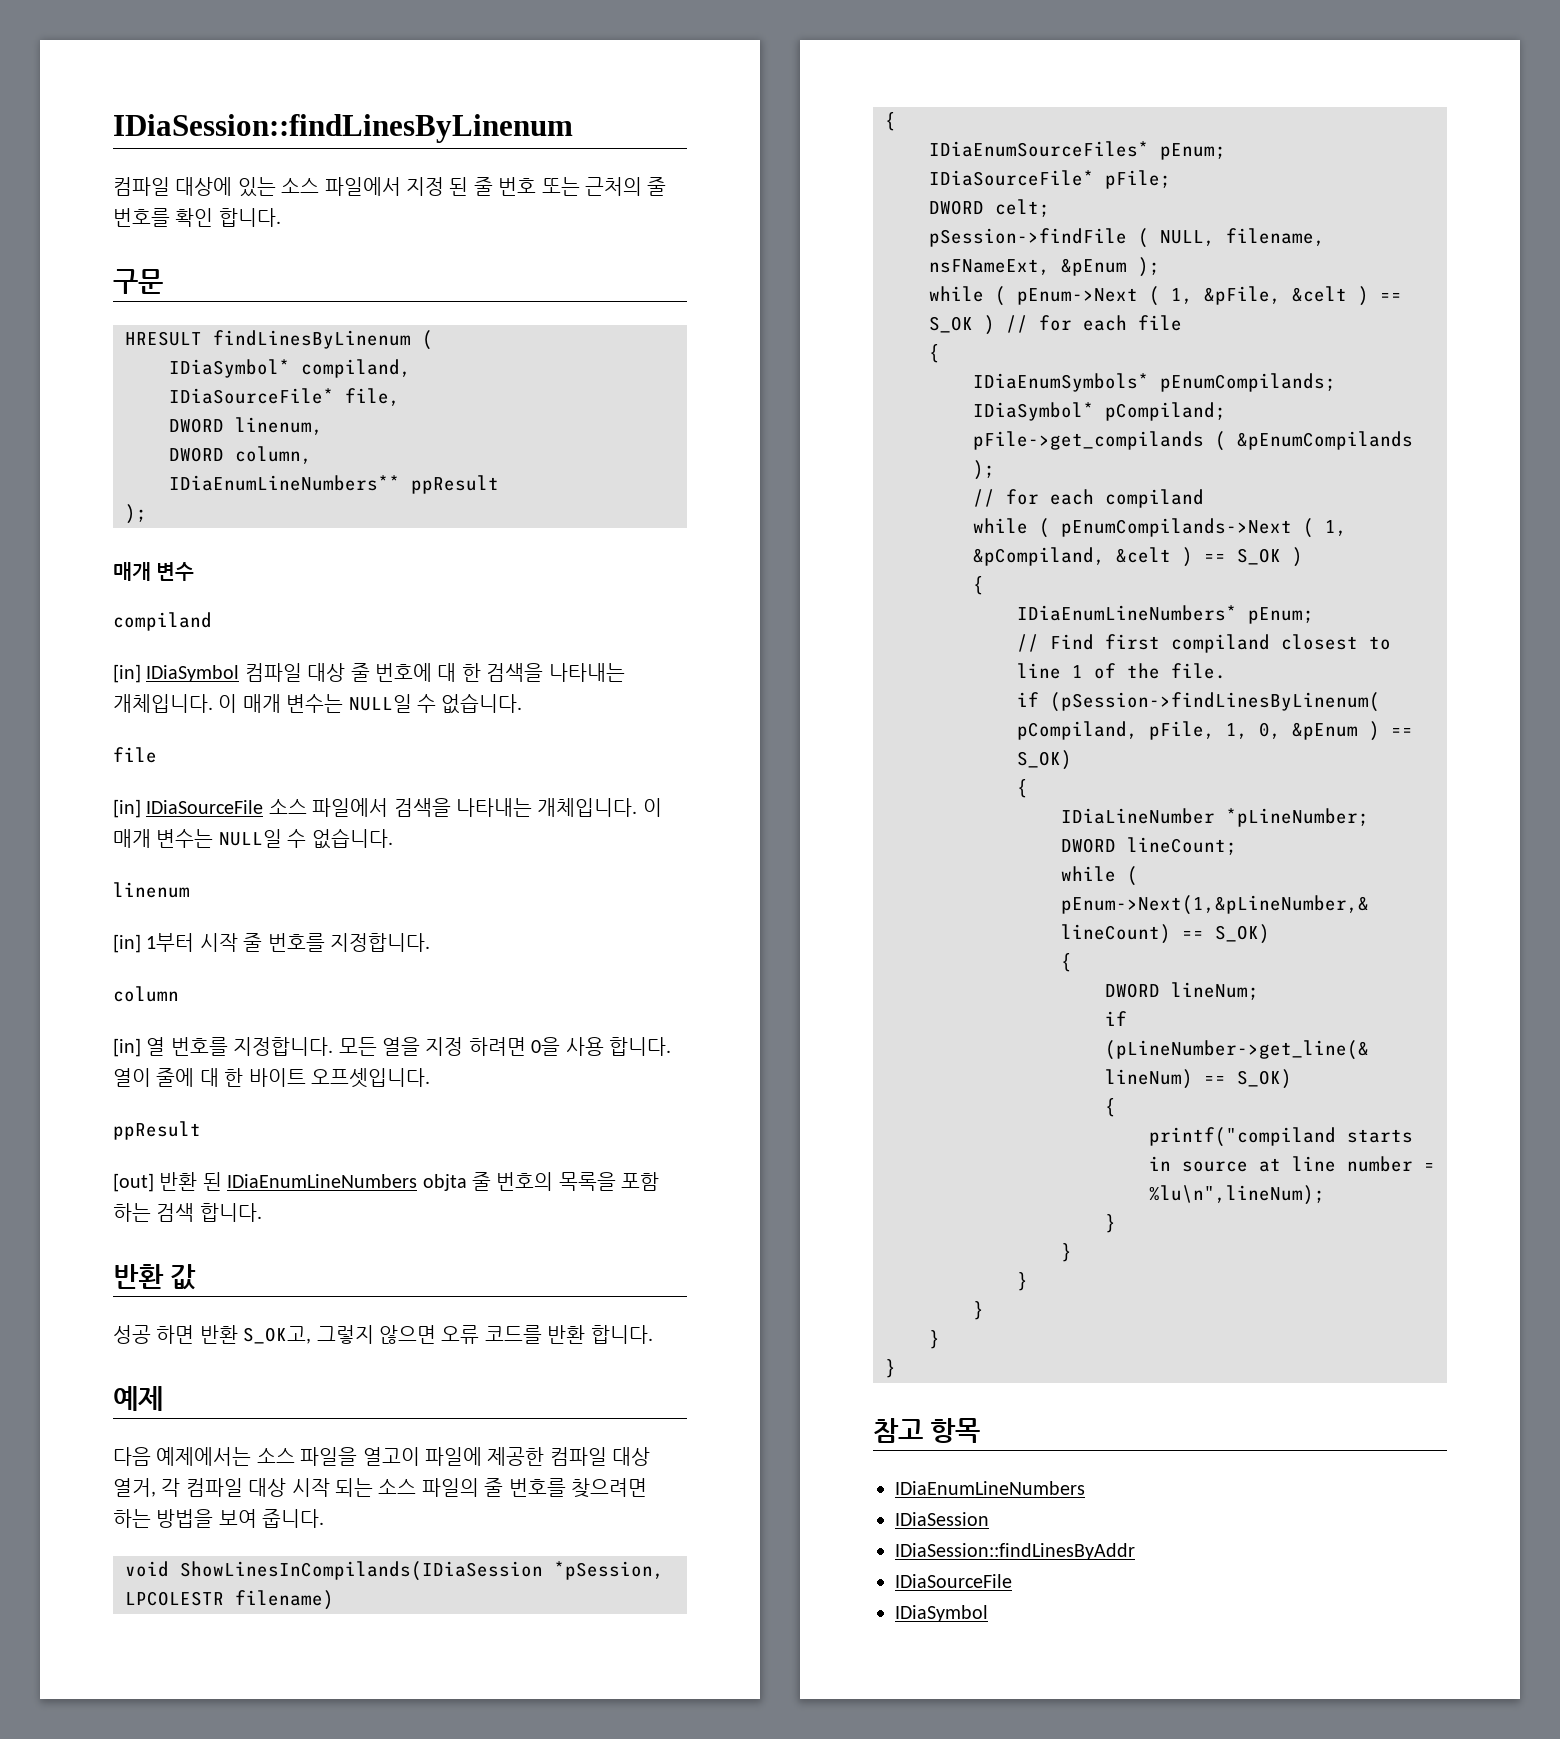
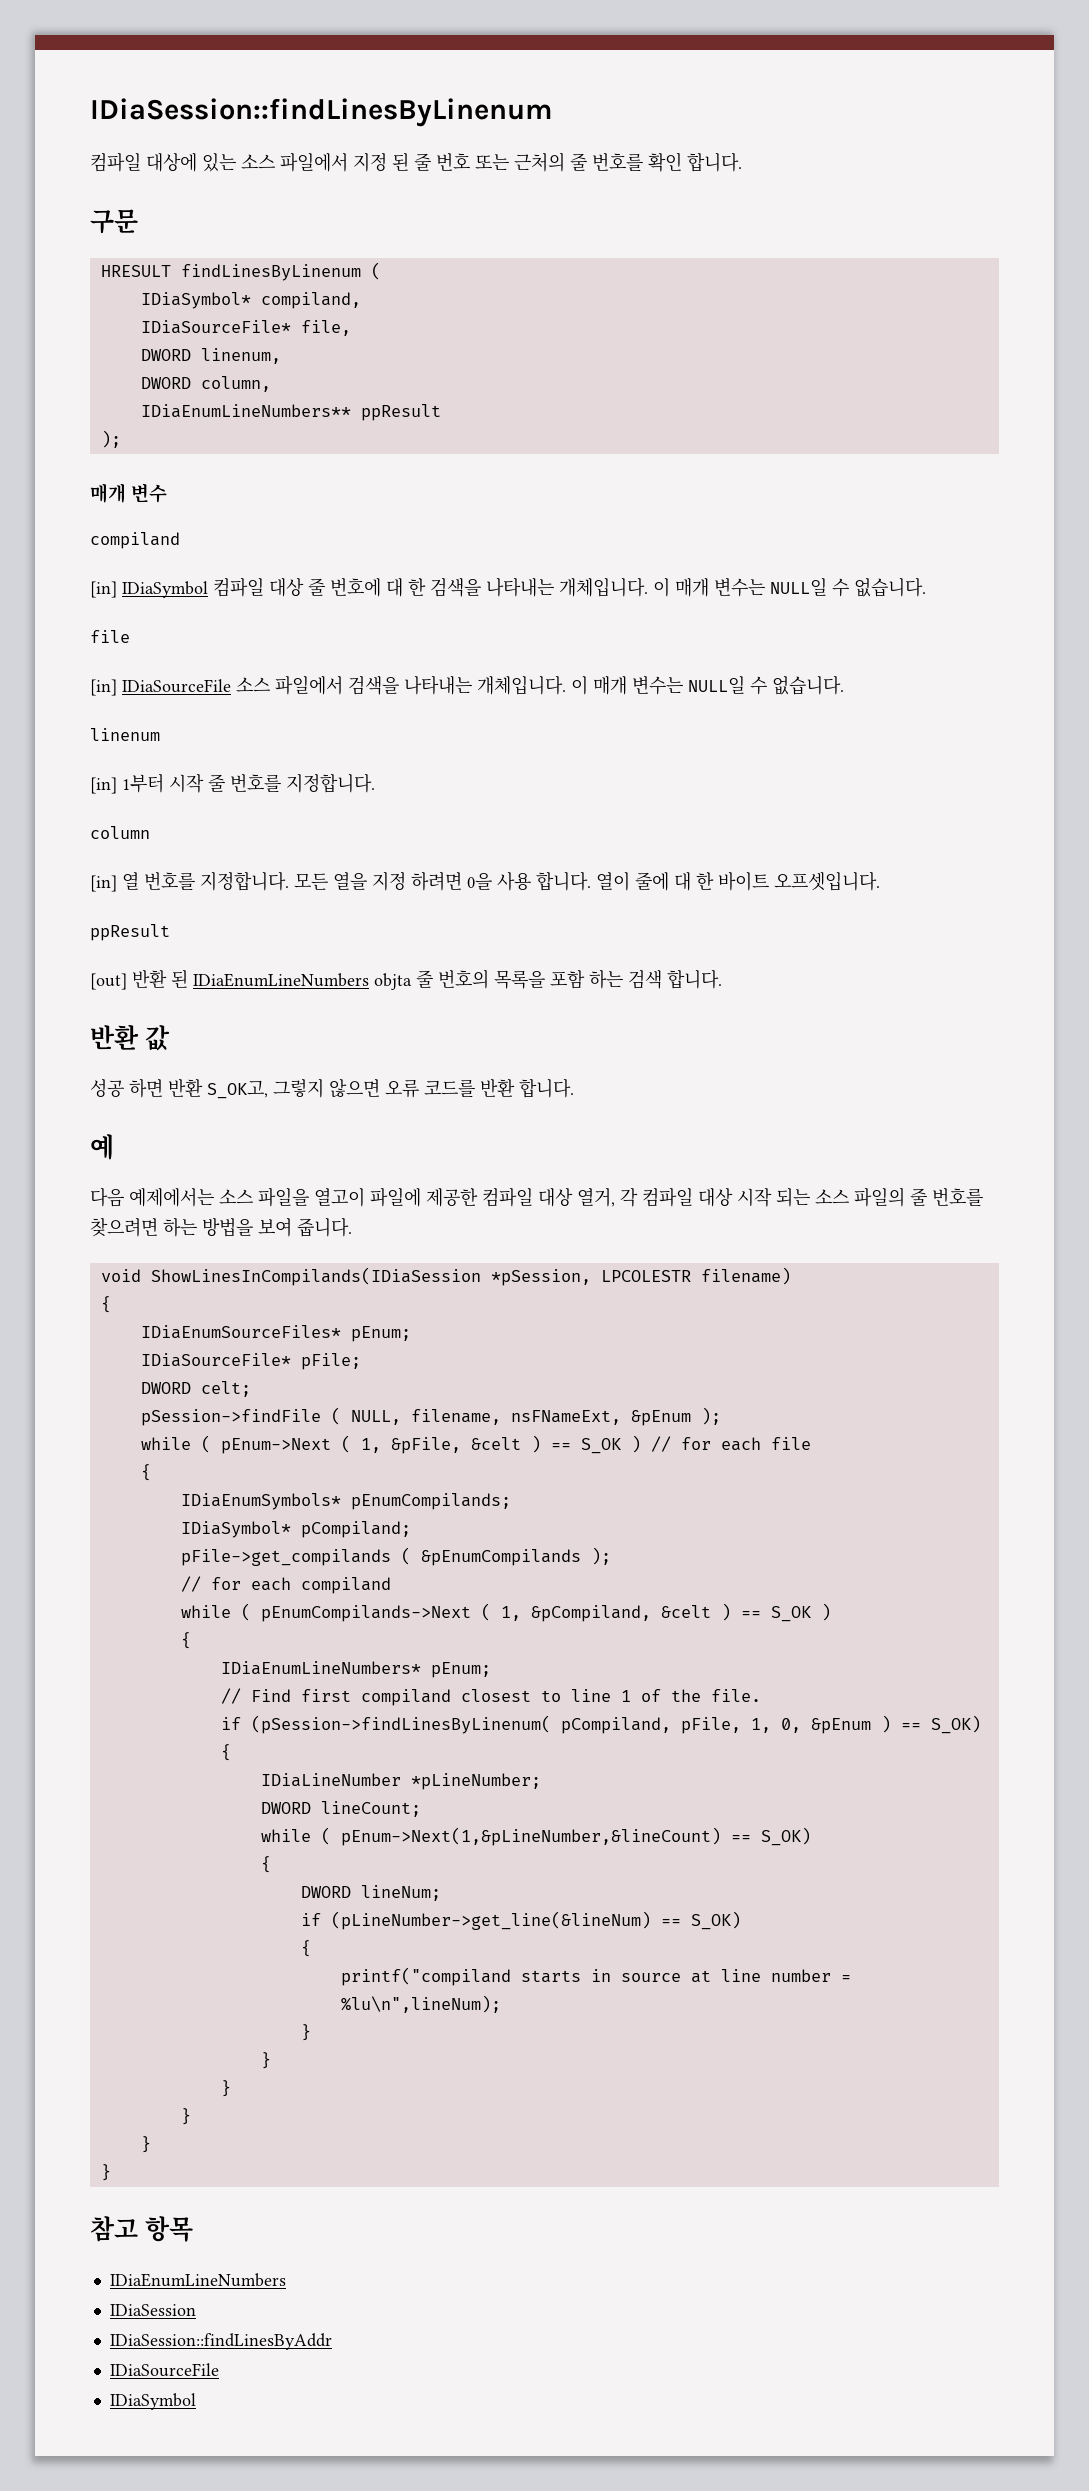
- 예제
+ 예

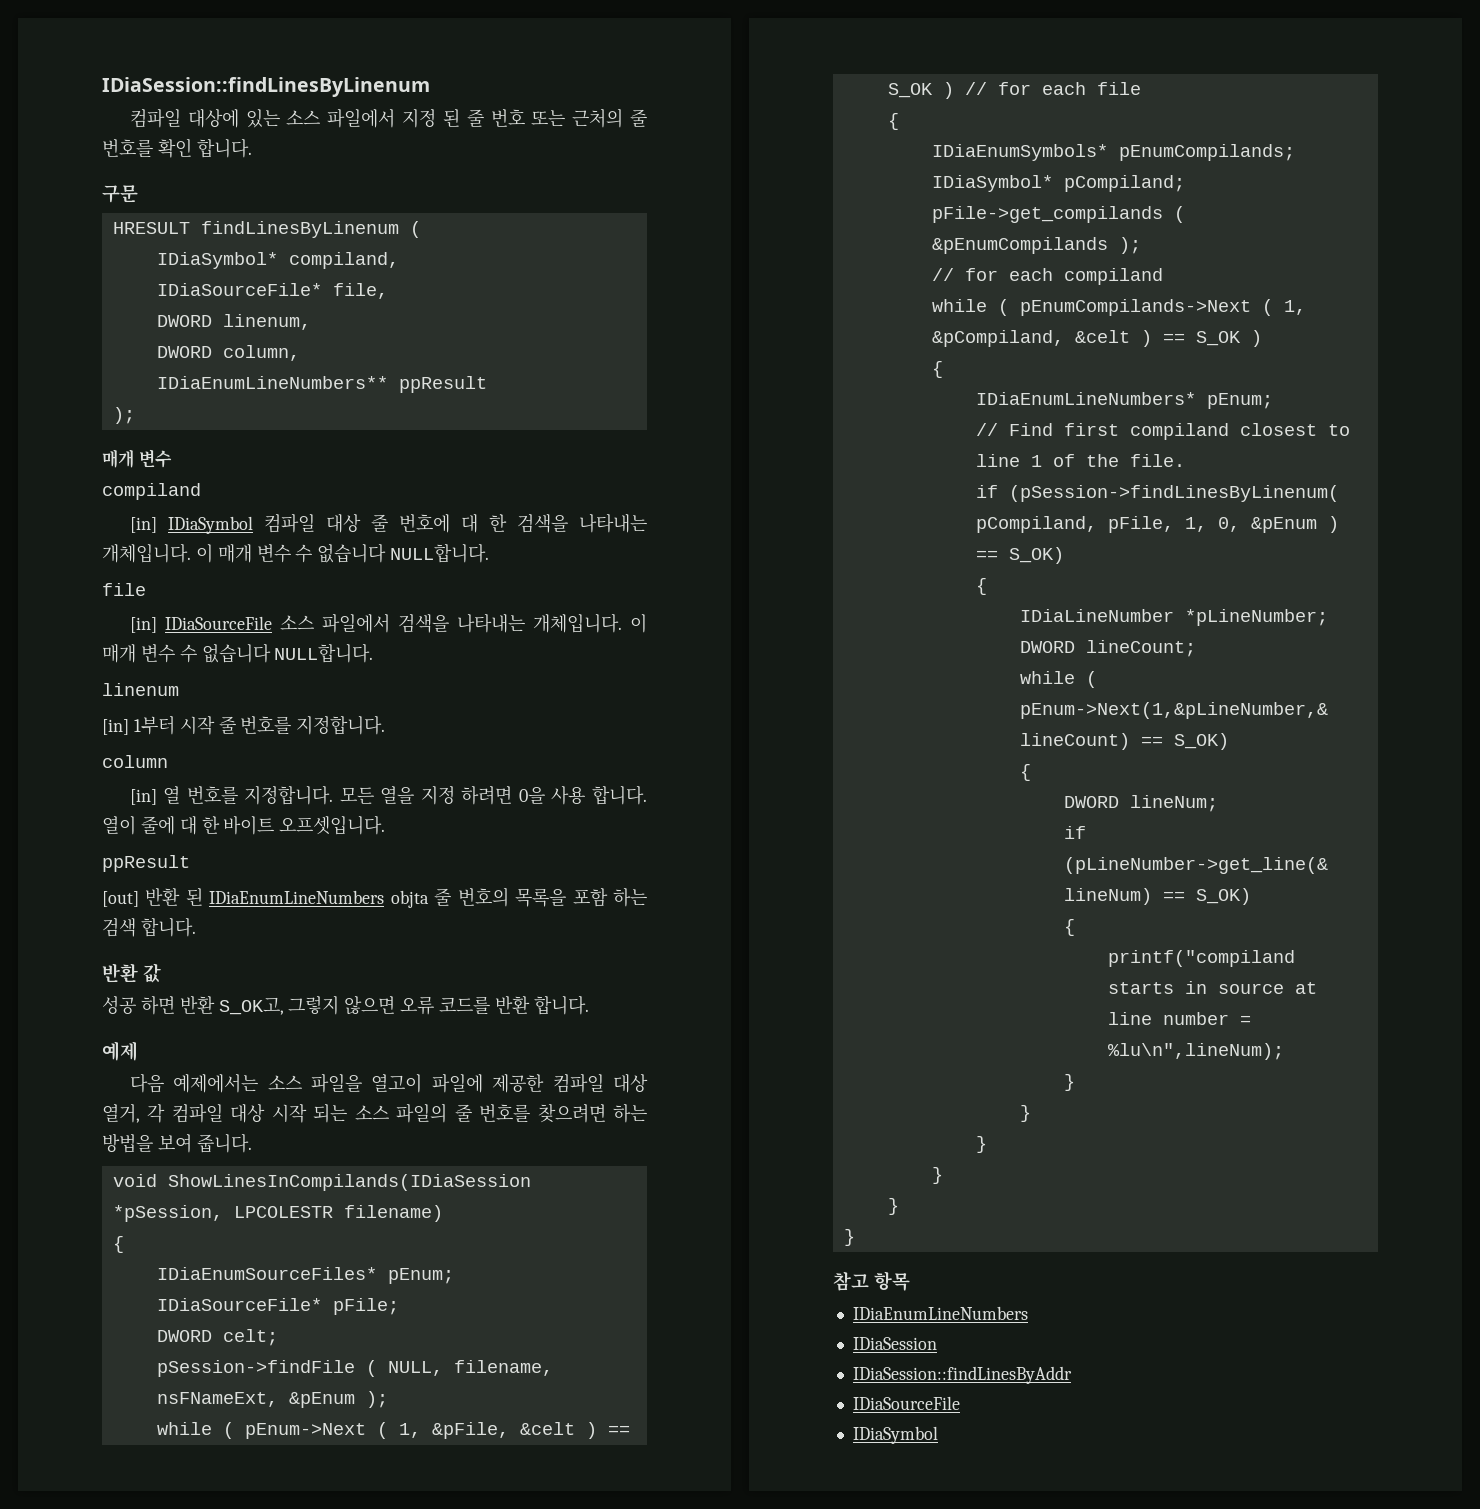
- [in] IDiaSymbol 컴파일 대상 줄 번호에 대 한 검색을 나타내는 개체입니다. 이 매개 변수는 NULL일 수 없습니다.
+ [in] IDiaSymbol 컴파일 대상 줄 번호에 대 한 검색을 나타내는 개체입니다. 이 매개 변수 수 없습니다 NULL합니다.
- [in] IDiaSourceFile 소스 파일에서 검색을 나타내는 개체입니다. 이 매개 변수는 NULL일 수 없습니다.
+ [in] IDiaSourceFile 소스 파일에서 검색을 나타내는 개체입니다. 이 매개 변수 수 없습니다 NULL합니다.
- 예
+ 예제

